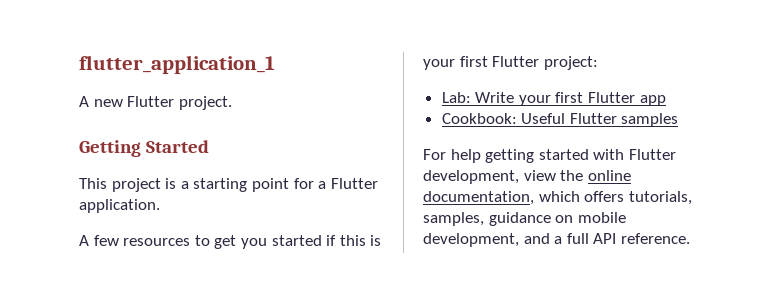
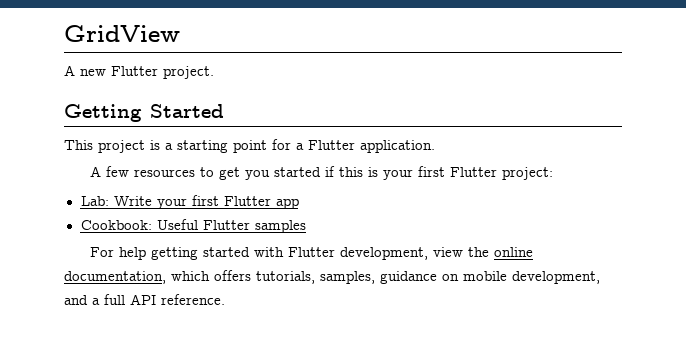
- flutter_application_1
+ GridView

